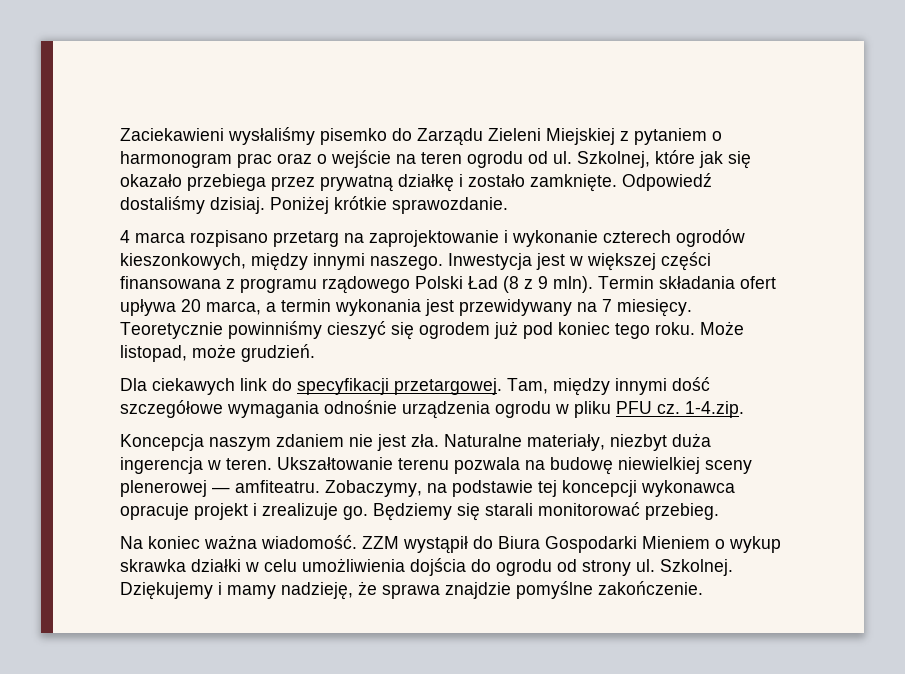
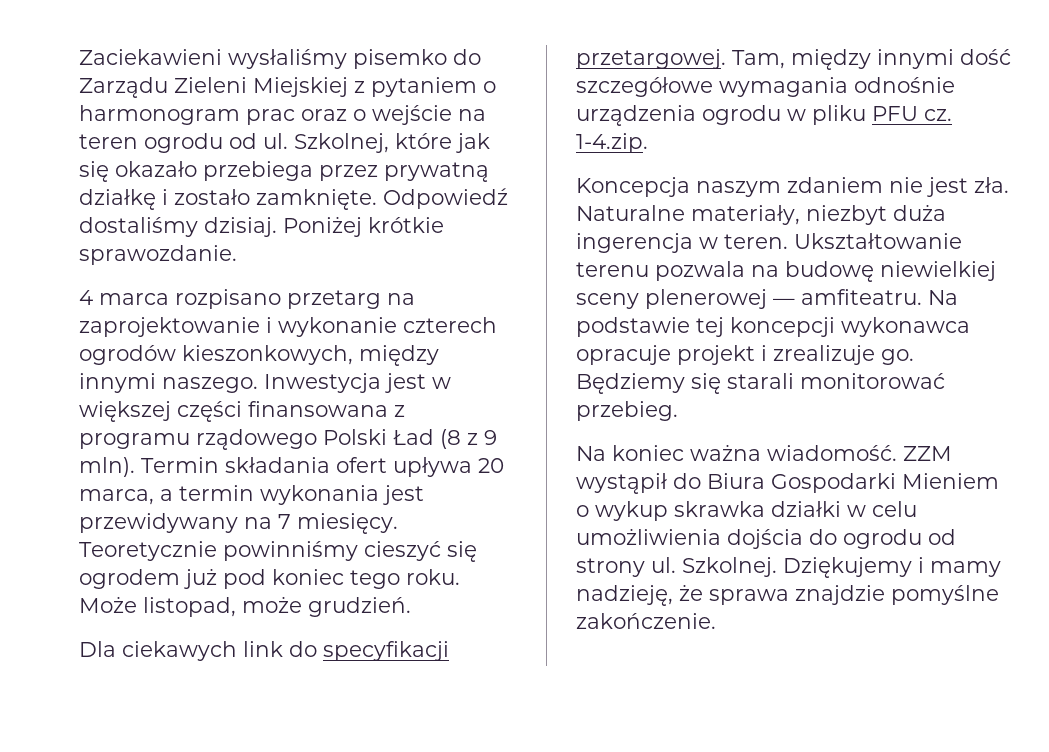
- Ukszałtowanie terenu pozwala na budowę niewielkiej sceny plenerowej — amfiteatru.
+ Ukształtowanie terenu pozwala na budowę niewielkiej sceny plenerowej — amfiteatru.
- Zobaczymy, na podstawie tej koncepcji wykonawca opracuje projekt i zrealizuje go.
+ Na podstawie tej koncepcji wykonawca opracuje projekt i zrealizuje go.

